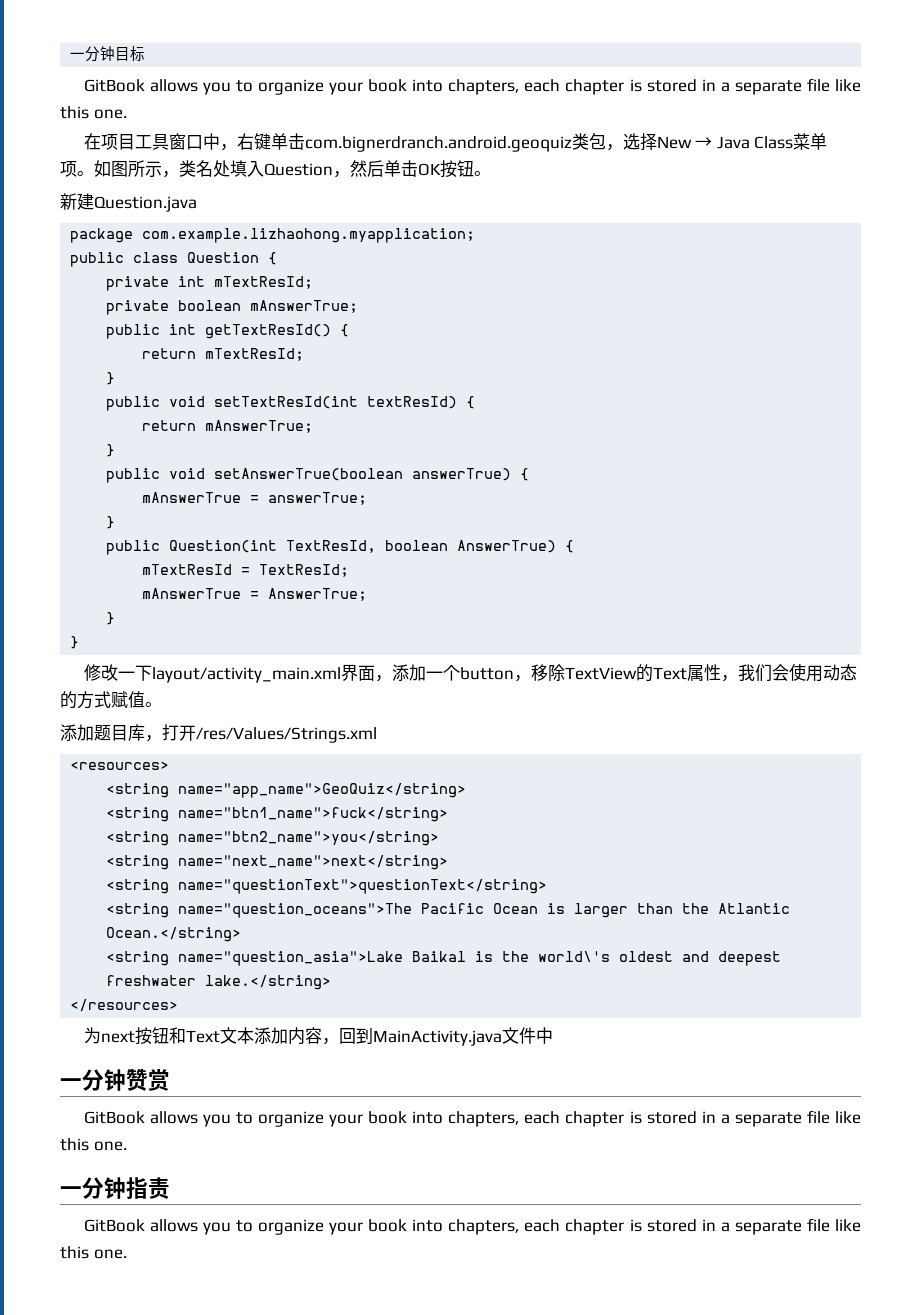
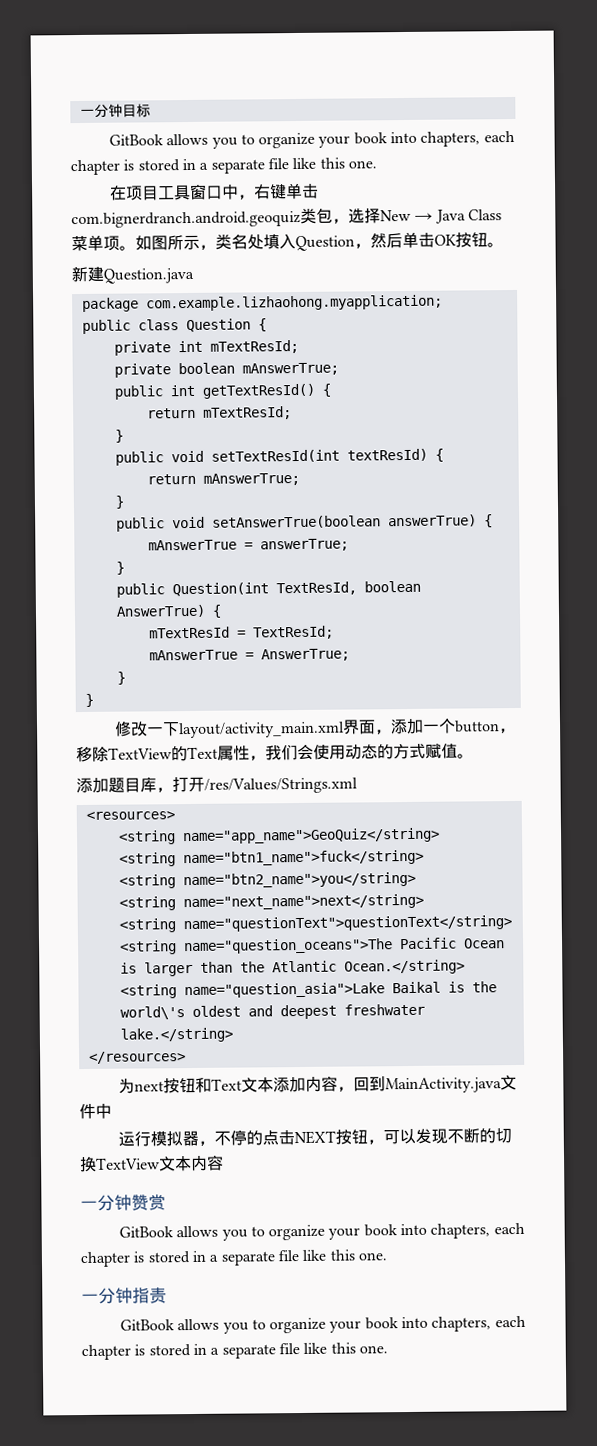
+ 运行模拟器，不停的点击NEXT按钮，可以发现不断的切换TextView文本内容

